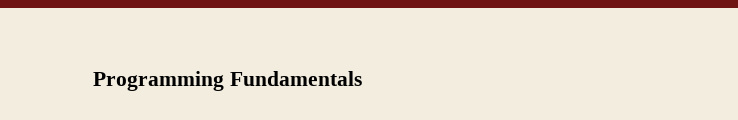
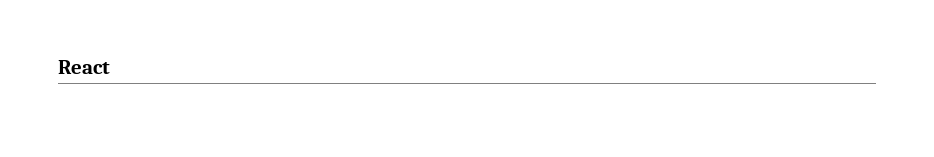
- Programming Fundamentals
+ React

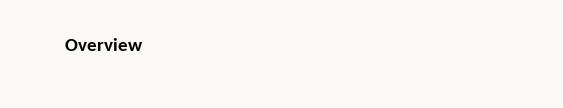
- React
+ Overview

